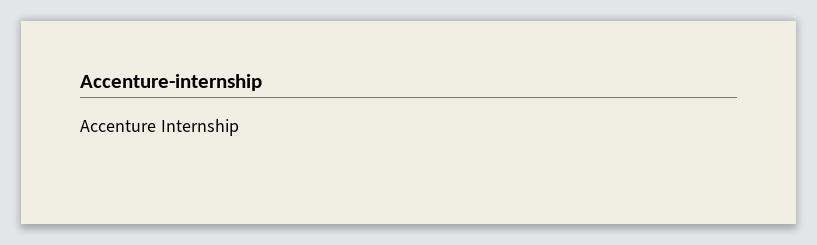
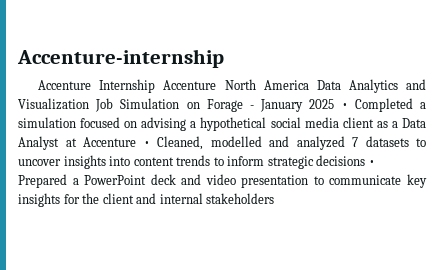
- Accenture Internship
+ Accenture Internship Accenture North America Data Analytics and Visualization Job Simulation on Forage - January 2025 • Completed a simulation focused on advising a hypothetical social media client as a Data Analyst at Accenture • Cleaned, modelled and analyzed 7 datasets to uncover insights into content trends to inform strategic decisions • Prepared a PowerPoint deck and video presentation to communicate key insights for the client and internal stakeholders

